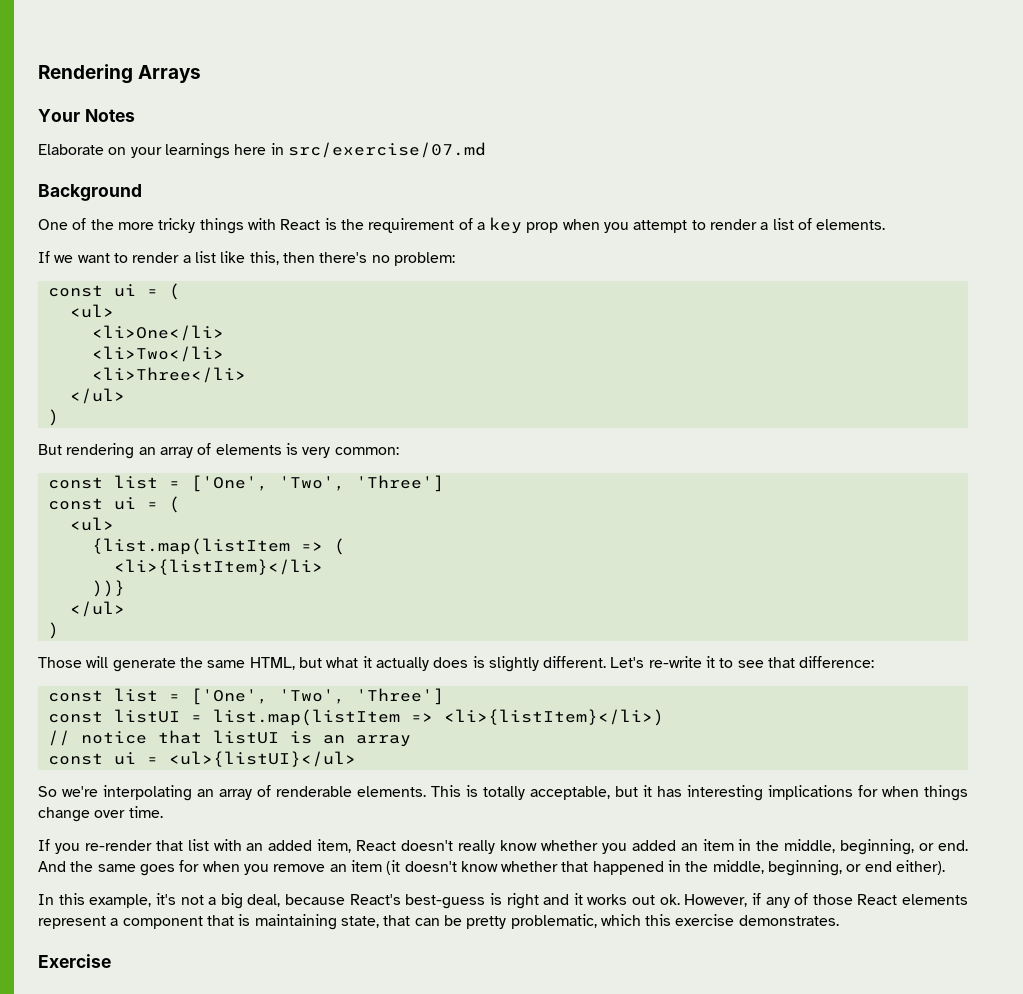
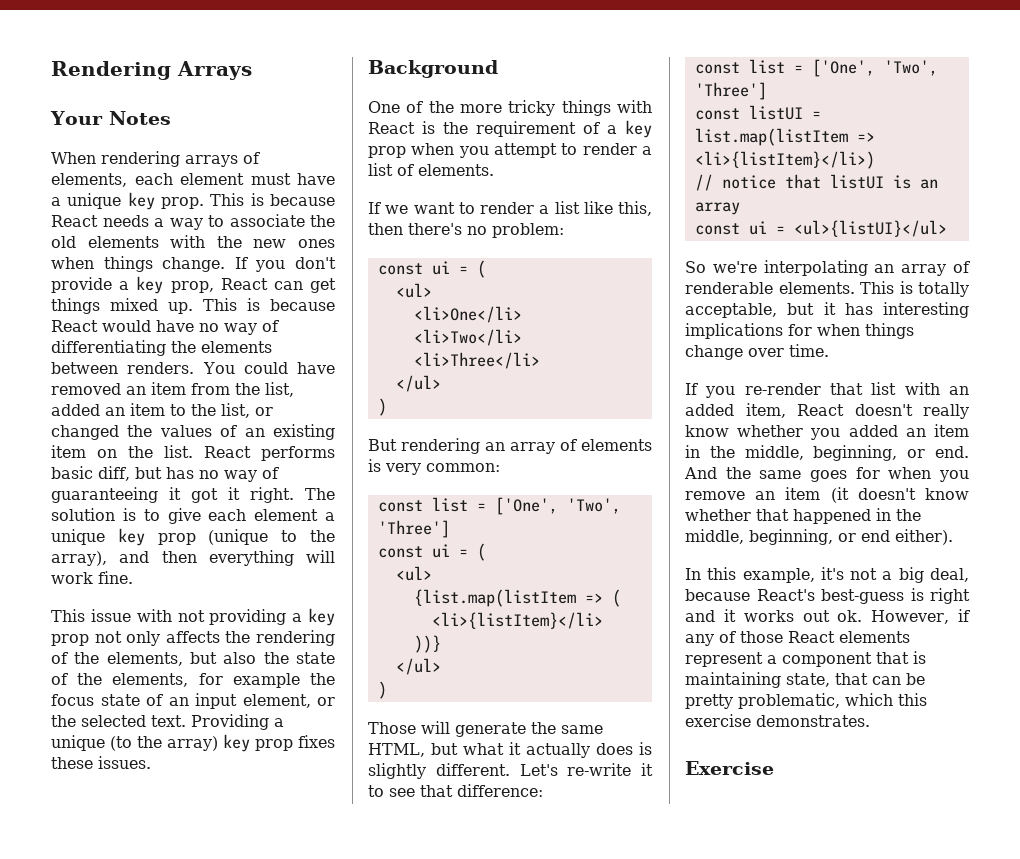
- Elaborate on your learnings here in src/exercise/07.md
+ When rendering arrays of elements, each element must have a unique key prop. This is because React needs a way to associate the old elements with the new ones when things change. If you don't provide a key prop, React can get things mixed up. This is because React would have no way of differentiating the elements between renders. You could have removed an item from the list, added an item to the list, or changed the values of an existing item on the list. React performs basic diff, but has no way of guaranteeing it got it right. The solution is to give each element a unique key prop (unique to the array), and then everything will work fine.
+ This issue with not providing a key prop not only affects the rendering of the elements, but also the state of the elements, for example the focus state of an input element, or the selected text. Providing a unique (to the array) key prop fixes these issues.

